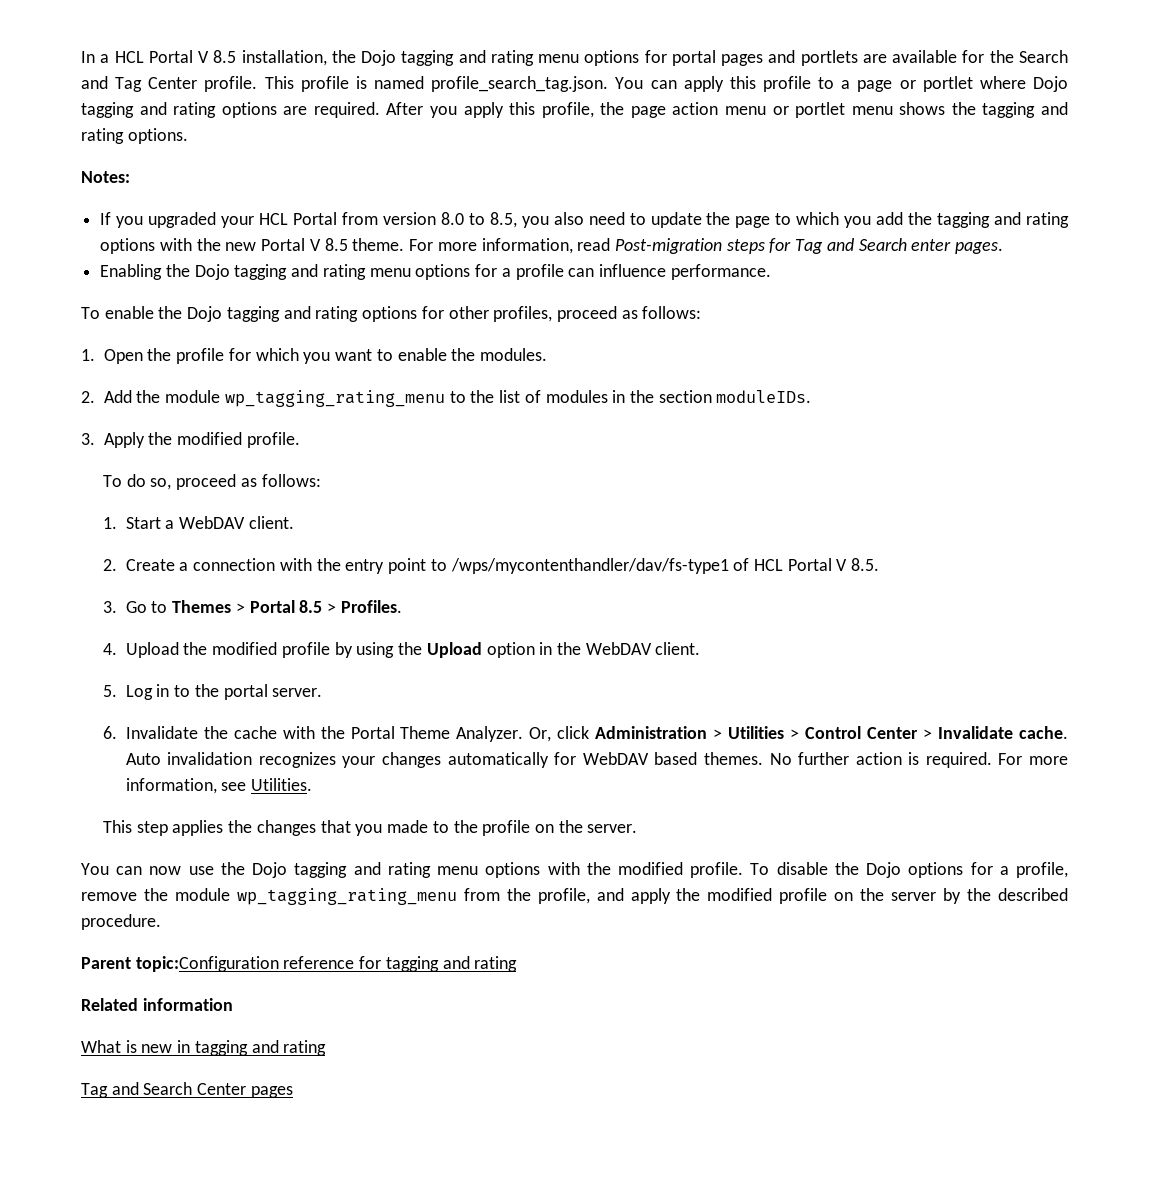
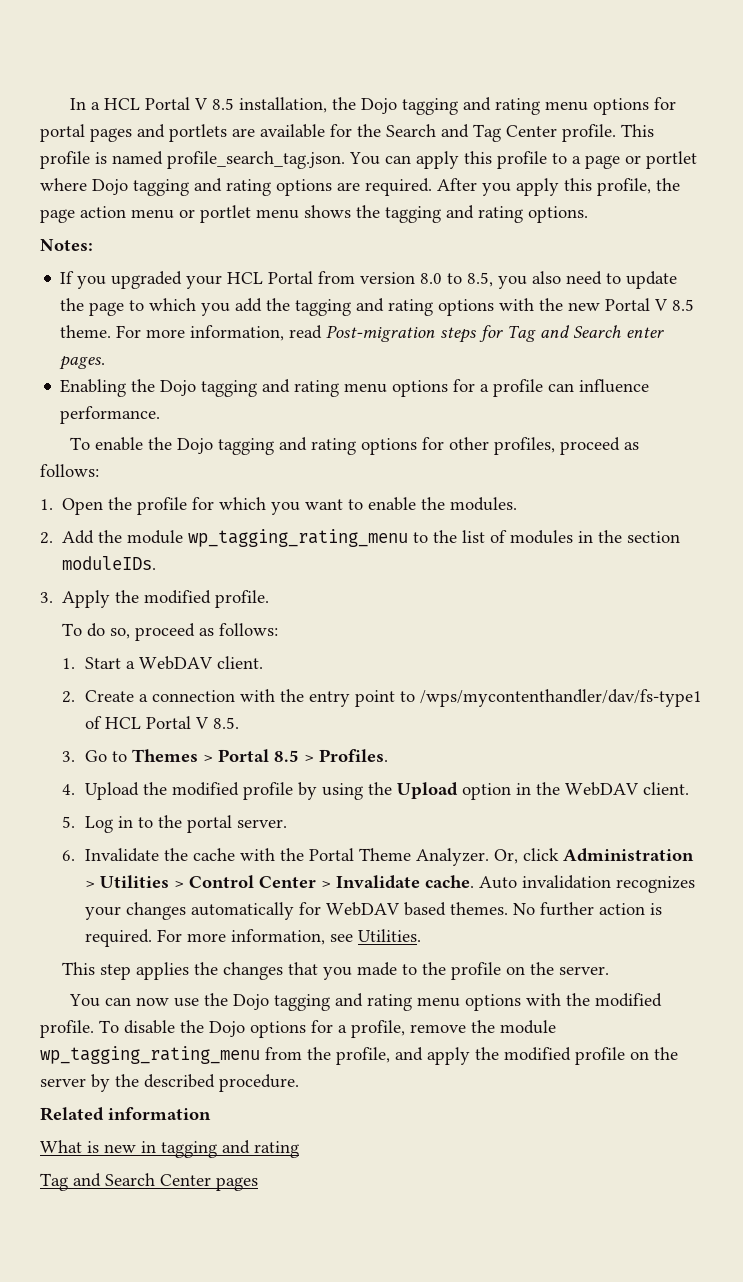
- Parent topic:Configuration reference for tagging and rating

